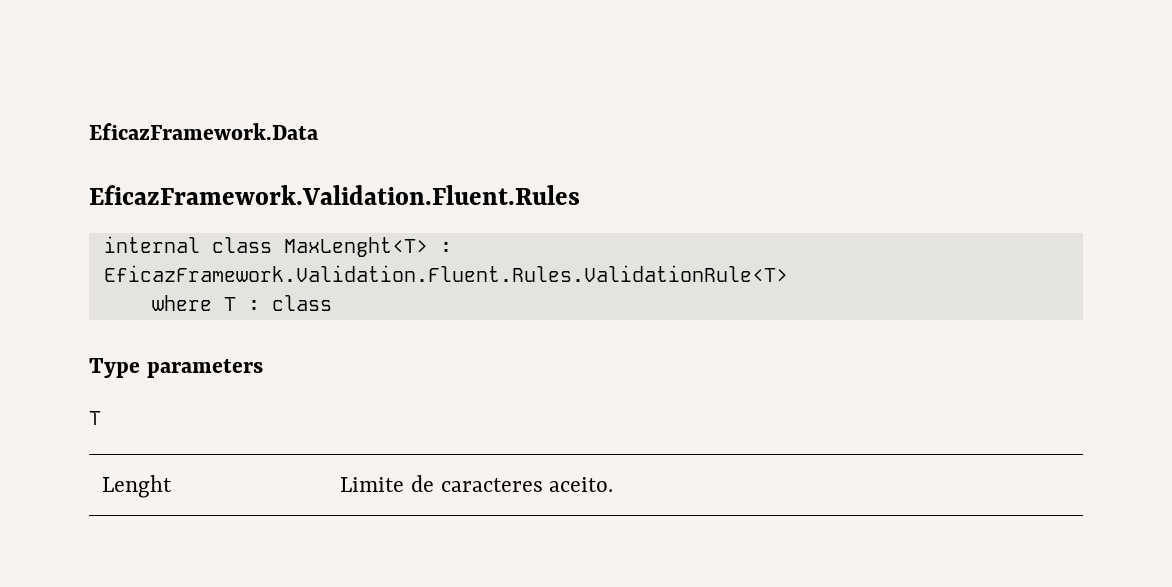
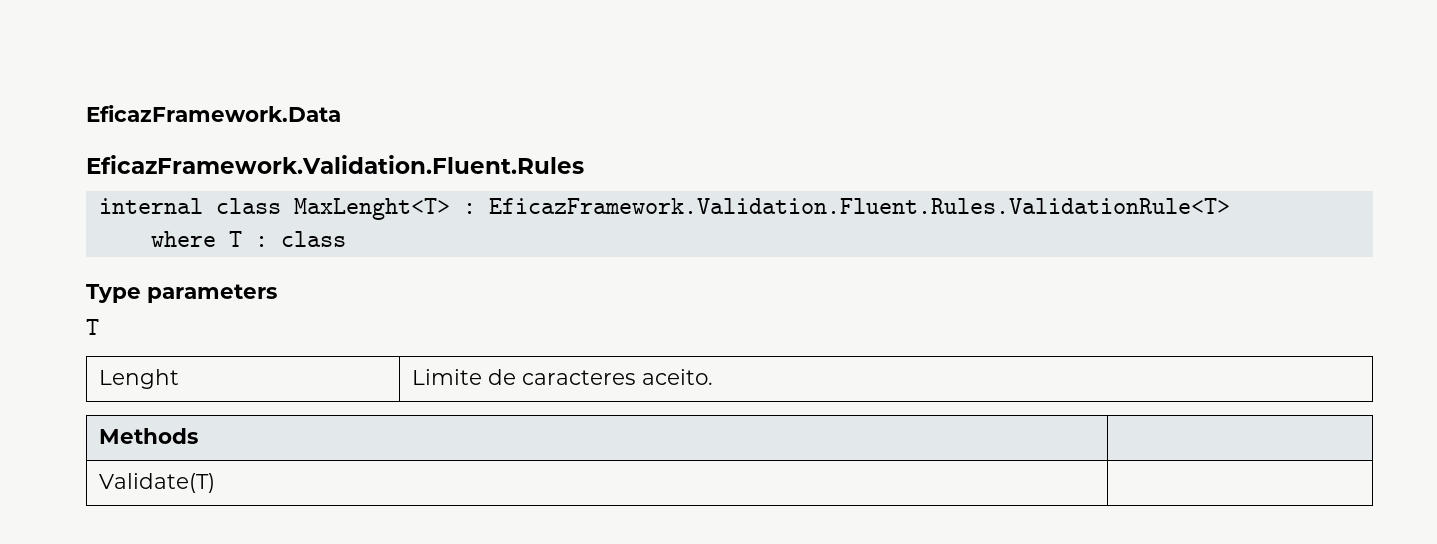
+ Methods |
+ Validate(T) |

